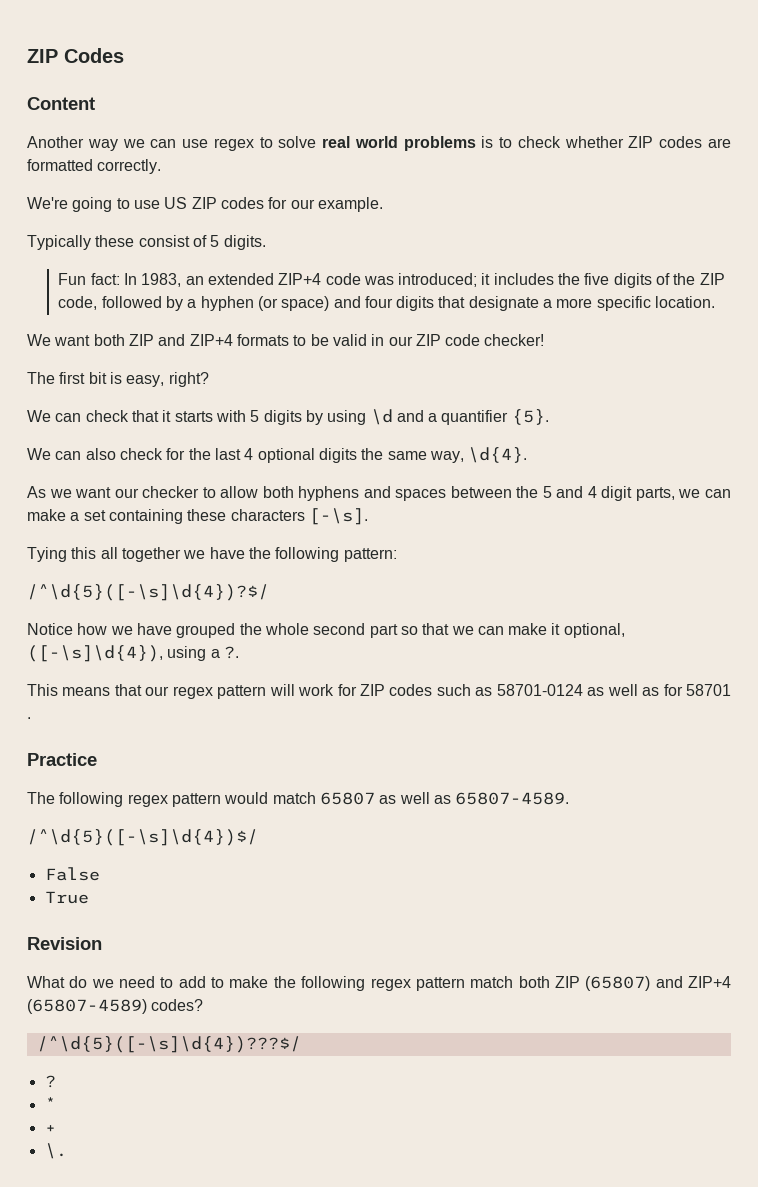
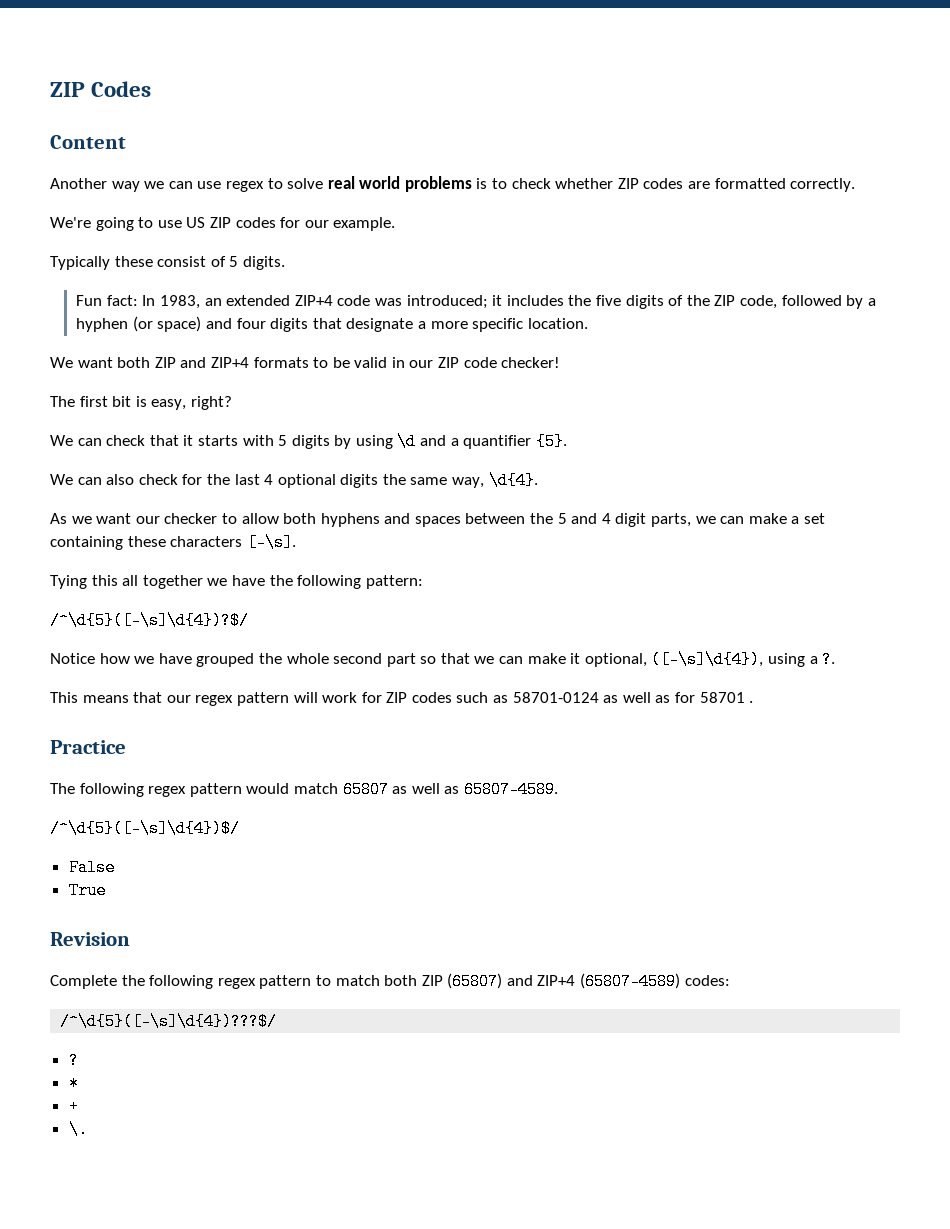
- What do we need to add to make the following regex pattern match both ZIP (65807) and ZIP+4 (65807-4589) codes?
+ Complete the following regex pattern to match both ZIP (65807) and ZIP+4 (65807-4589) codes:

